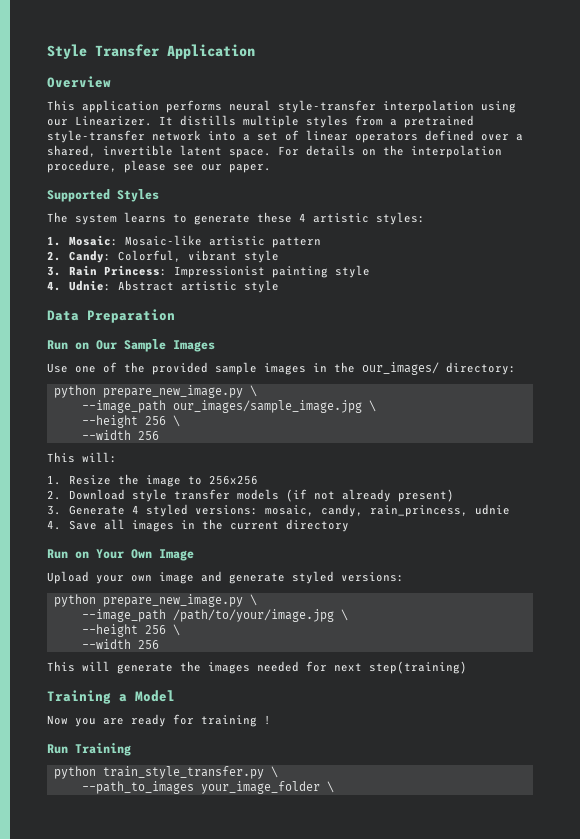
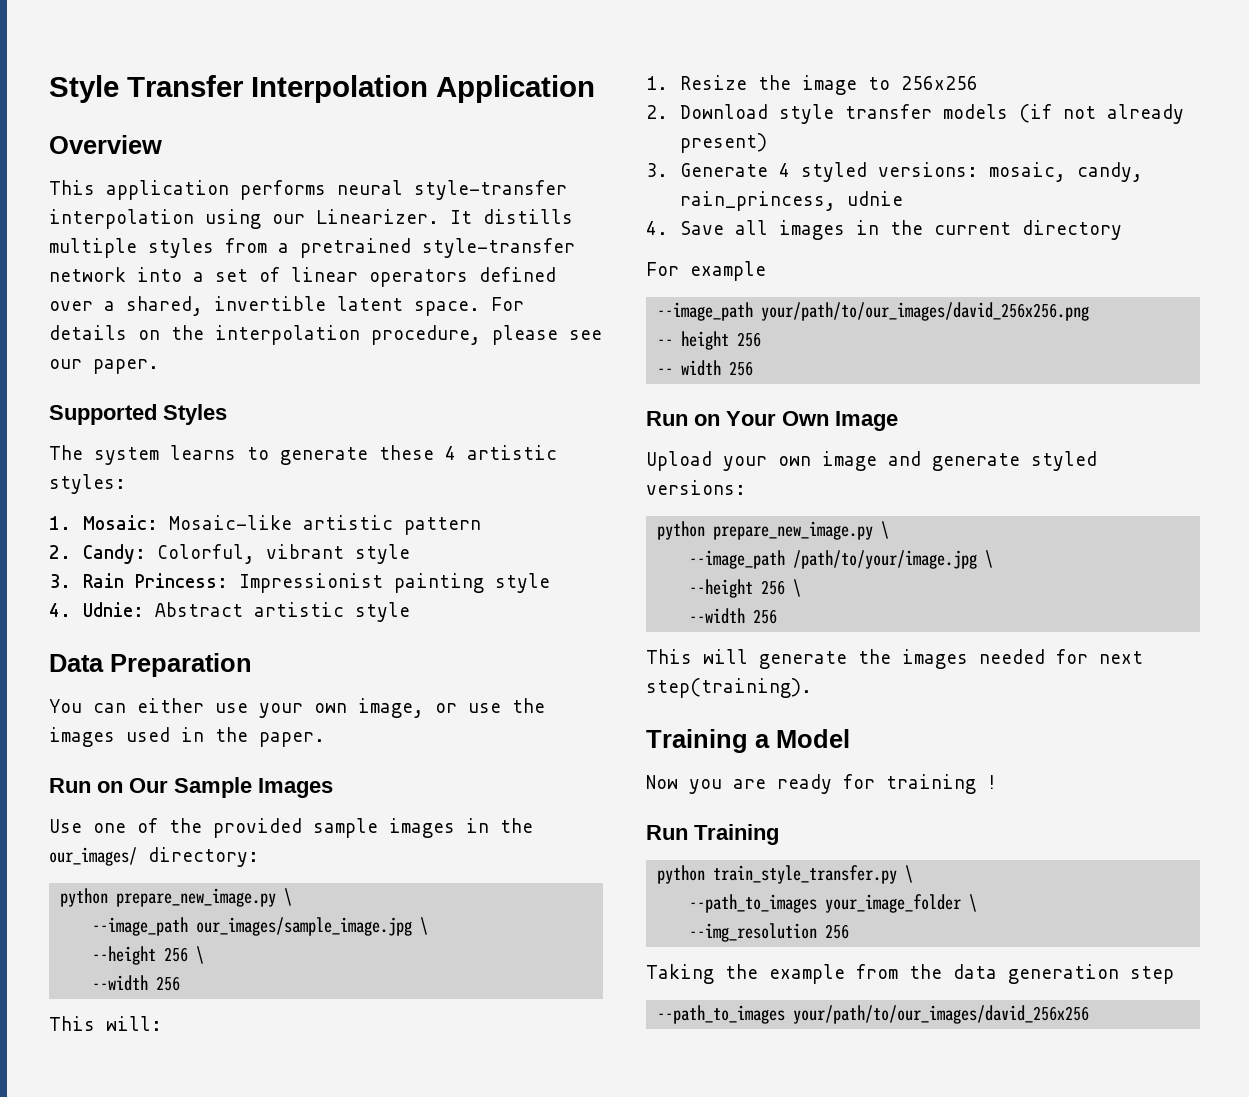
- Style Transfer Application
+ Style Transfer Interpolation Application
+ You can either use your own image, or use the images used in the paper.
+ For example
+ --image_path your/path/to/our_images/david_256x256.png
+ -- height 256
+ -- width 256
- This will generate the images needed for next step(training)
+ This will generate the images needed for next step(training).
+ --img_resolution 256
+ Taking the example from the data generation step
+ --path_to_images your/path/to/our_images/david_256x256

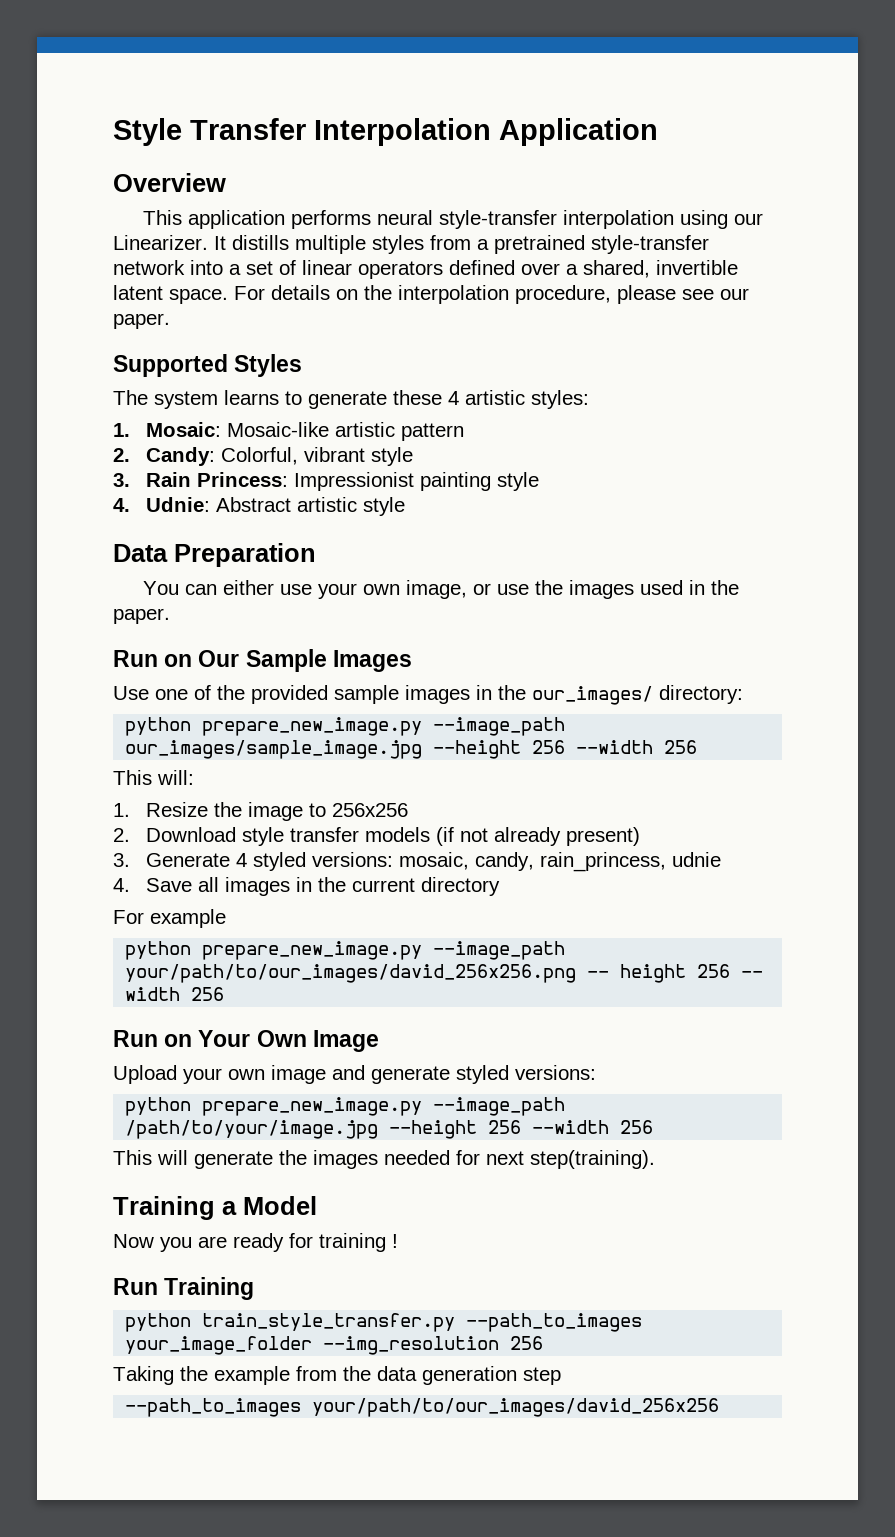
  Use one of the provided sample images in the our_images/ directory:
- python prepare_new_image.py \
- --image_path our_images/sample_image.jpg \
- --height 256 \
- --width 256
+ python prepare_new_image.py --image_path our_images/sample_image.jpg --height 256 --width 256
- --image_path your/path/to/our_images/david_256x256.png
- -- height 256
- -- width 256
+ python prepare_new_image.py --image_path your/path/to/our_images/david_256x256.png -- height 256 -- width 256
  Upload your own image and generate styled versions:
- python prepare_new_image.py \
- --image_path /path/to/your/image.jpg \
- --height 256 \
- --width 256
+ python prepare_new_image.py --image_path /path/to/your/image.jpg --height 256 --width 256
- python train_style_transfer.py \
- --path_to_images your_image_folder \
- --img_resolution 256
+ python train_style_transfer.py --path_to_images your_image_folder --img_resolution 256

